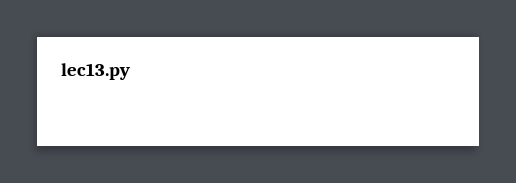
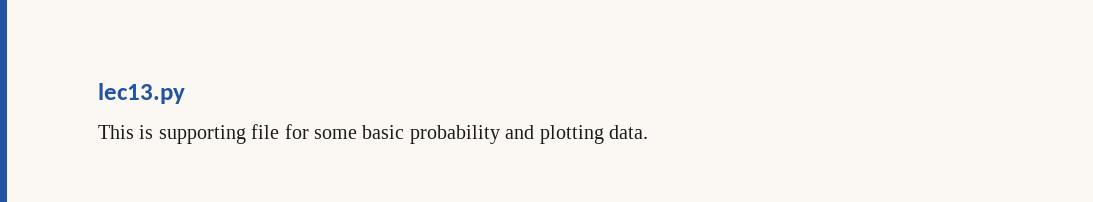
+ This is supporting file for some basic probability and plotting data.

